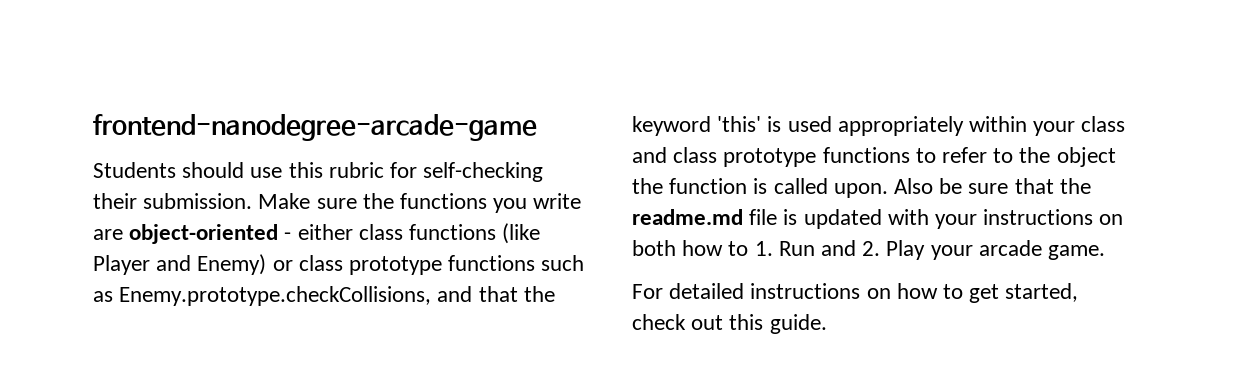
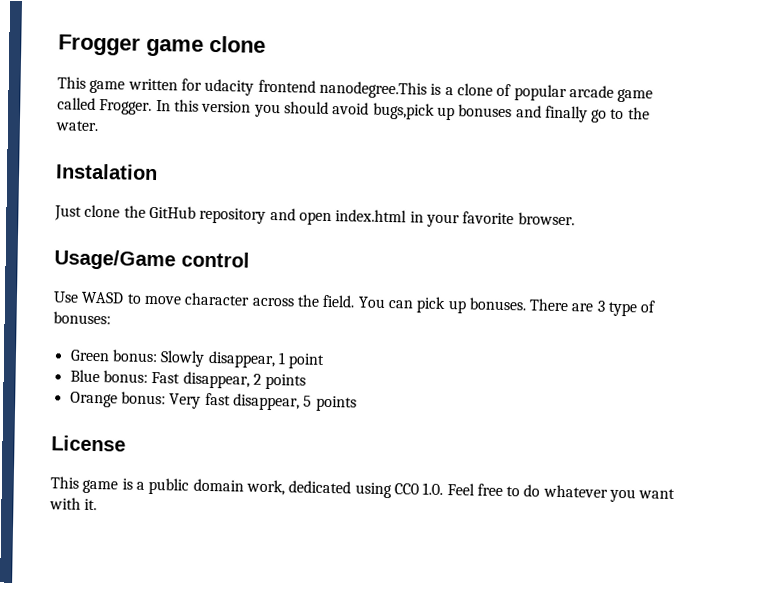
- frontend-nanodegree-arcade-game
- Students should use this rubric for self-checking their submission. Make sure the functions you write are object-oriented - either class functions (like Player and Enemy) or class prototype functions such as Enemy.prototype.checkCollisions, and that the keyword 'this' is used appropriately within your class and class prototype functions to refer to the object the function is called upon. Also be sure that the readme.md file is updated with your instructions on both how to 1. Run and 2. Play your arcade game.
- For detailed instructions on how to get started, check out this guide.
+ Frogger game clone
+ This game written for udacity frontend nanodegree.This is a clone of popular arcade game called Frogger. In this version you should avoid bugs,pick up bonuses and finally go to the water.
+ Instalation
+ Just clone the GitHub repository and open index.html in your favorite browser.
+ Usage/Game control
+ Use WASD to move character across the field. You can pick up bonuses. There are 3 type of bonuses:
+ Green bonus: Slowly disappear, 1 point
+ Blue bonus: Fast disappear, 2 points
+ Orange bonus: Very fast disappear, 5 points
+ License
+ This game is a public domain work, dedicated using CC0 1.0. Feel free to do whatever you want with it.

